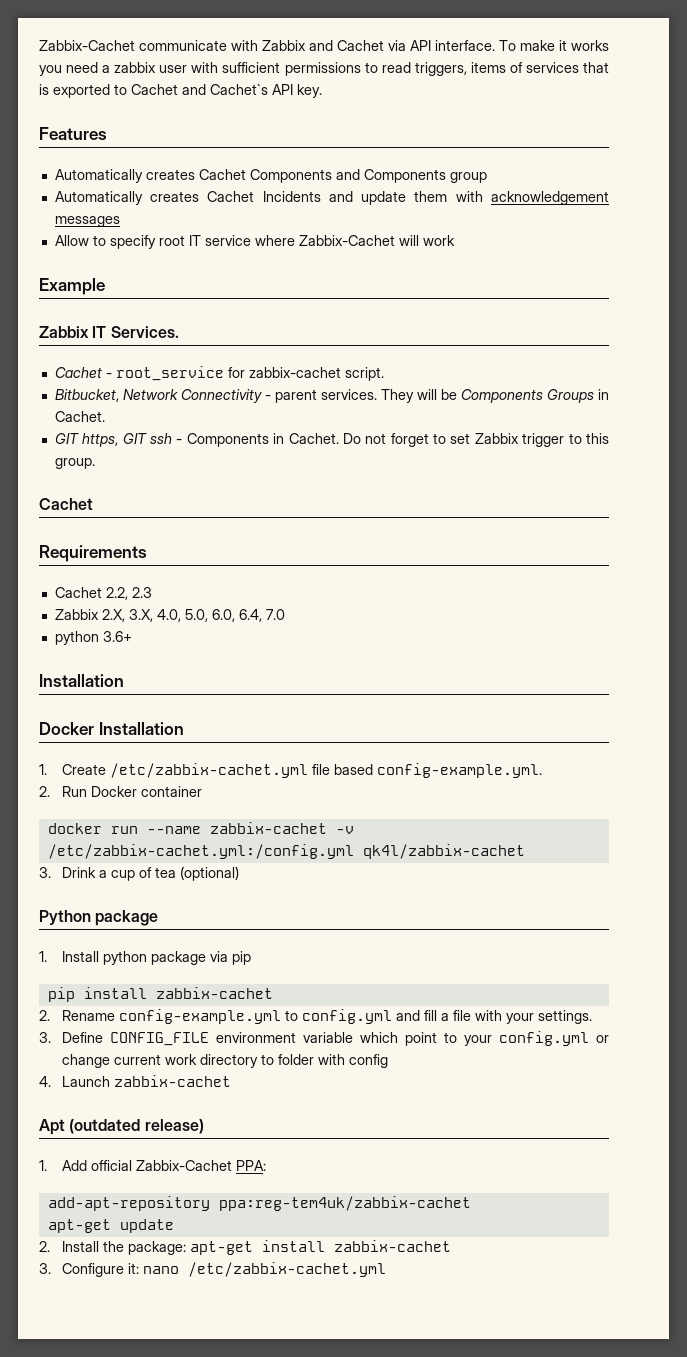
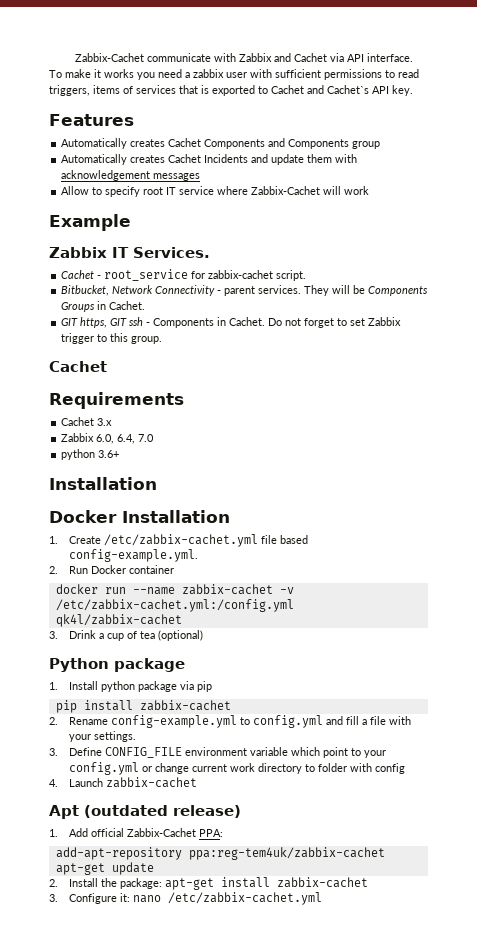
- Cachet 2.2, 2.3
- Zabbix 2.X, 3.X, 4.0, 5.0, 6.0, 6.4, 7.0
+ Cachet 3.x
+ Zabbix 6.0, 6.4, 7.0

